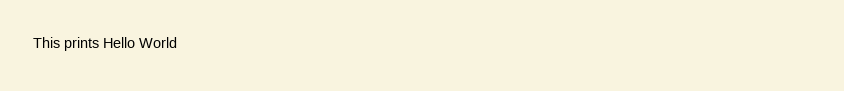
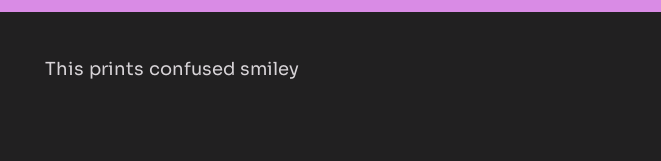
- This prints Hello World
+ This prints confused smiley

